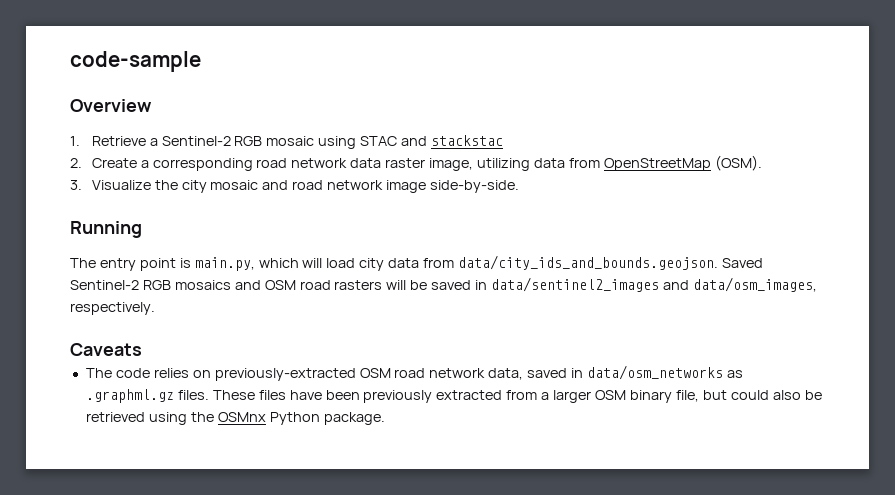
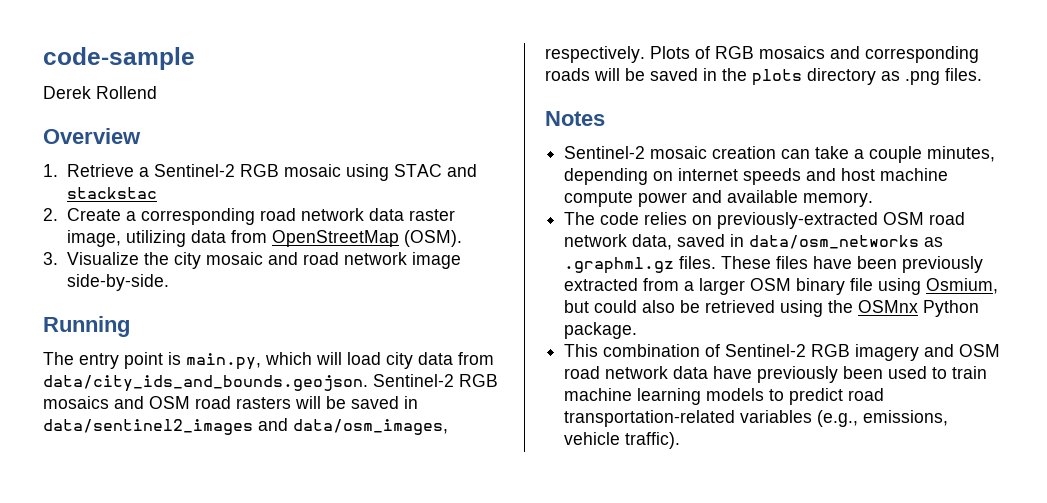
+ Derek Rollend
- The entry point is main.py, which will load city data from data/city_ids_and_bounds.geojson. Saved Sentinel-2 RGB mosaics and OSM road rasters will be saved in data/sentinel2_images and data/osm_images, respectively.
- Caveats
+ The entry point is main.py, which will load city data from data/city_ids_and_bounds.geojson. Sentinel-2 RGB mosaics and OSM road rasters will be saved in data/sentinel2_images and data/osm_images, respectively. Plots of RGB mosaics and corresponding roads will be saved in the plots directory as .png files.
+ Notes
+ Sentinel-2 mosaic creation can take a couple minutes, depending on internet speeds and host machine compute power and available memory.
- These files have been previously extracted from a larger OSM binary file, but could also be retrieved using the OSMnx Python package.
+ These files have been previously extracted from a larger OSM binary file using Osmium, but could also be retrieved using the OSMnx Python package.
+ This combination of Sentinel-2 RGB imagery and OSM road network data have previously been used to train machine learning models to predict road transportation-related variables (e.g., emissions, vehicle traffic).

